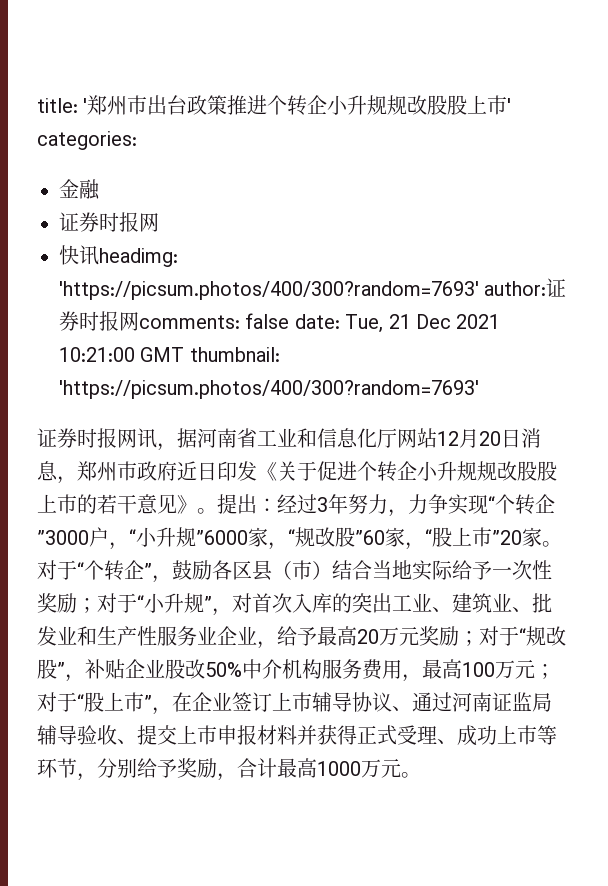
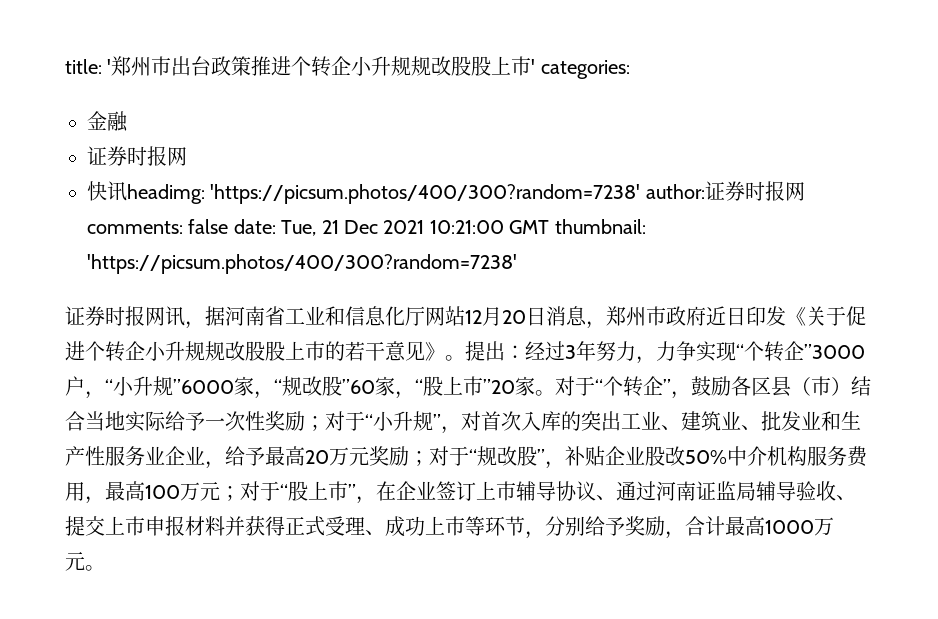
- 快讯headimg: 'https://picsum.photos/400/300?random=7693' author:证券时报网comments: false date: Tue, 21 Dec 2021 10:21:00 GMT thumbnail: 'https://picsum.photos/400/300?random=7693'
+ 快讯headimg: 'https://picsum.photos/400/300?random=7238' author:证券时报网comments: false date: Tue, 21 Dec 2021 10:21:00 GMT thumbnail: 'https://picsum.photos/400/300?random=7238'

